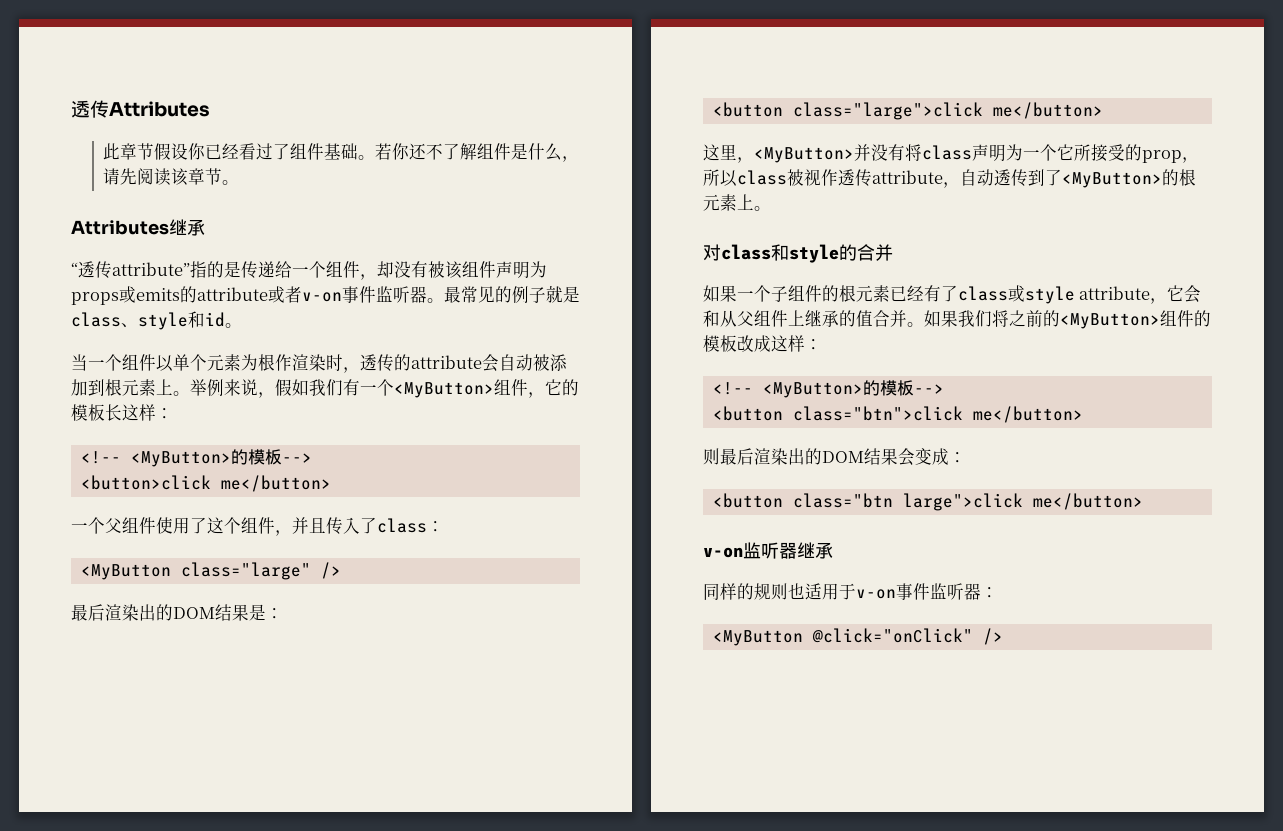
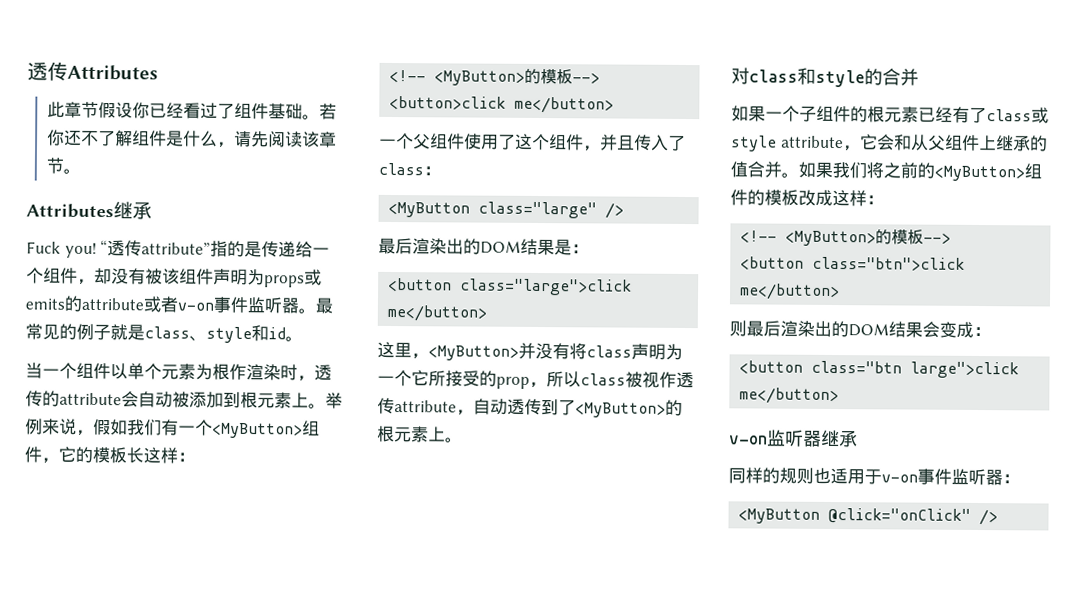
+ Fuck you!

